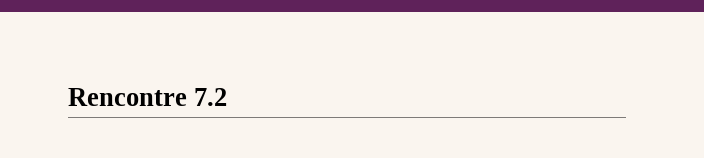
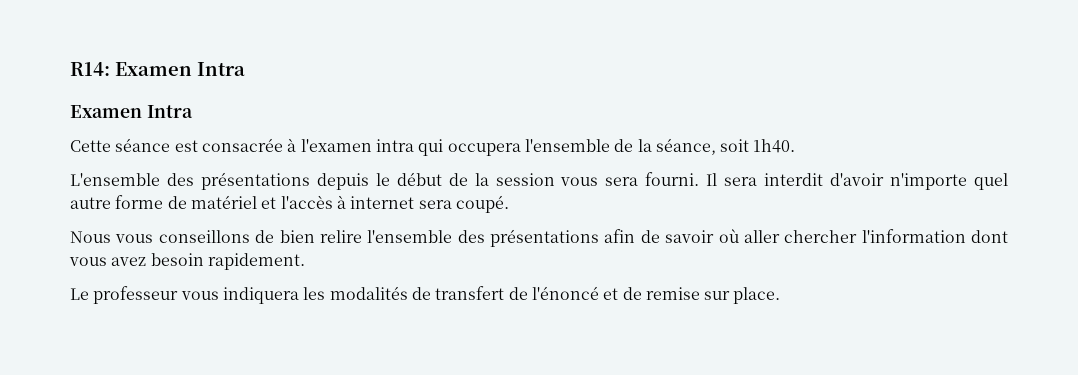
- Rencontre 7.2
+ R14: Examen Intra
+ Examen Intra
+ Cette séance est consacrée à l'examen intra qui occupera l'ensemble de la séance, soit 1h40.
+ L'ensemble des présentations depuis le début de la session vous sera fourni. Il sera interdit d'avoir n'importe quel autre forme de matériel et l'accès à internet sera coupé.
+ Nous vous conseillons de bien relire l'ensemble des présentations afin de savoir où aller chercher l'information dont vous avez besoin rapidement.
+ Le professeur vous indiquera les modalités de transfert de l'énoncé et de remise sur place.

